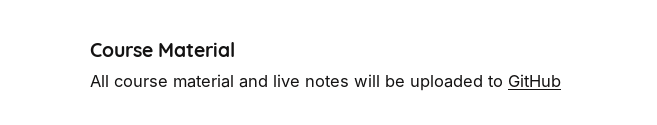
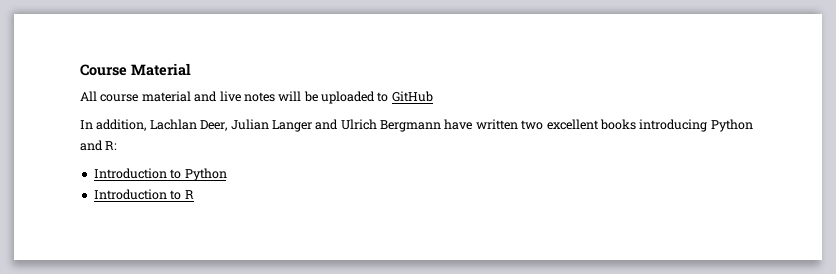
+ In addition, Lachlan Deer, Julian Langer and Ulrich Bergmann have written two excellent books introducing Python and R:
+ Introduction to Python
+ Introduction to R

